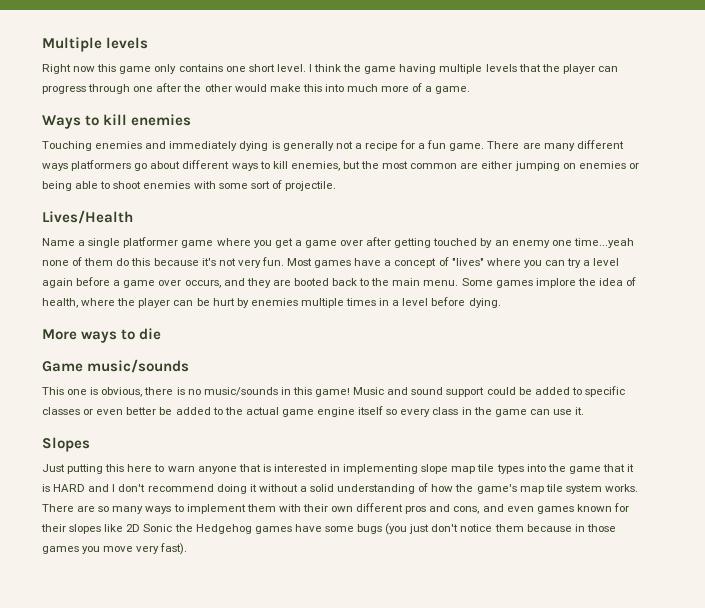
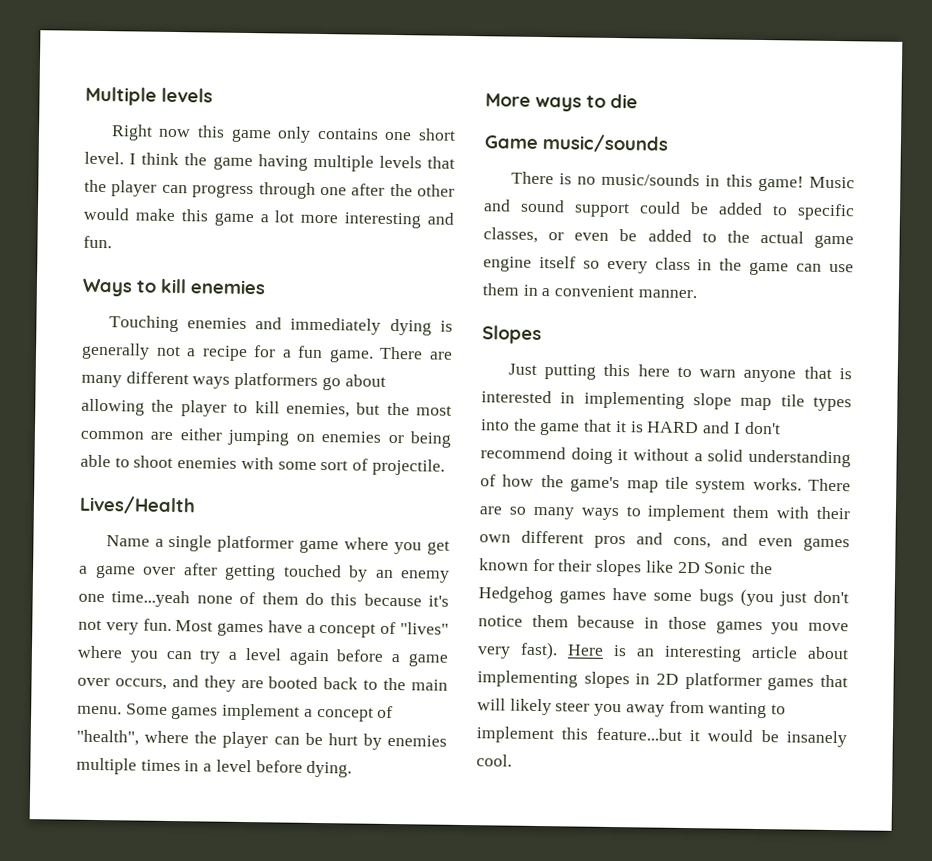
- I think the game having multiple levels that the player can progress through one after the other would make this into much more of a game.
+ I think the game having multiple levels that the player can progress through one after the other would make this game a lot more interesting and fun.
- There are many different ways platformers go about different ways to kill enemies, but the most common are either jumping on enemies or being able to shoot enemies with some sort of projectile.
+ There are many different ways platformers go about allowing the player to kill enemies, but the most common are either jumping on enemies or being able to shoot enemies with some sort of projectile.
- Some games implore the idea of health, where the player can be hurt by enemies multiple times in a level before dying.
+ Some games implement a concept of "health", where the player can be hurt by enemies multiple times in a level before dying.
- This one is obvious, there is no music/sounds in this game!
+ There is no music/sounds in this game!
- Music and sound support could be added to specific classes or even better be added to the actual game engine itself so every class in the game can use it.
+ Music and sound support could be added to specific classes, or even be added to the actual game engine itself so every class in the game can use them in a convenient manner.
+ Here is an interesting article about implementing slopes in 2D platformer games that will likely steer you away from wanting to implement this feature...but it would be insanely cool.

